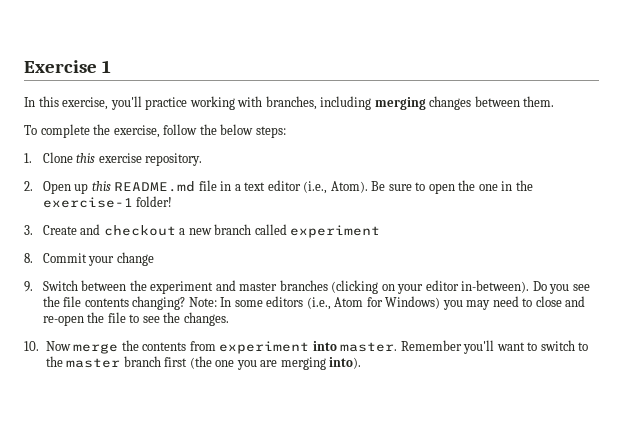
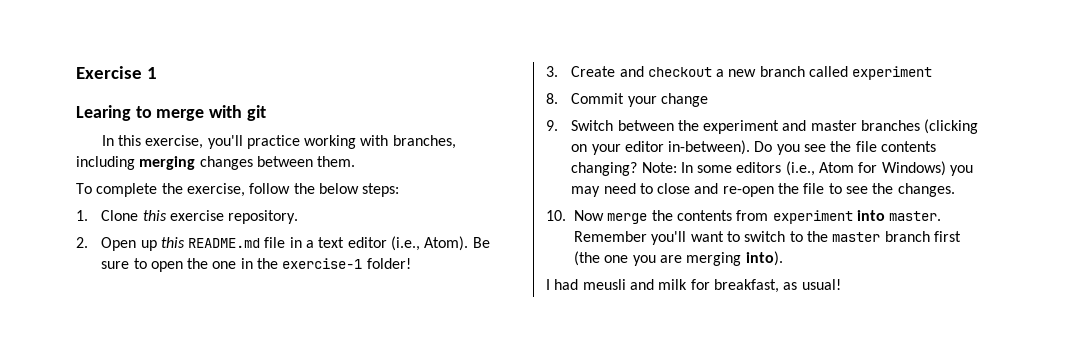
+ Learing to merge with git
+ I had meusli and milk for breakfast, as usual!

